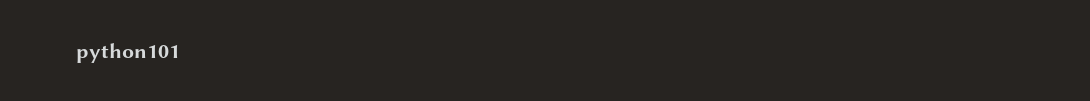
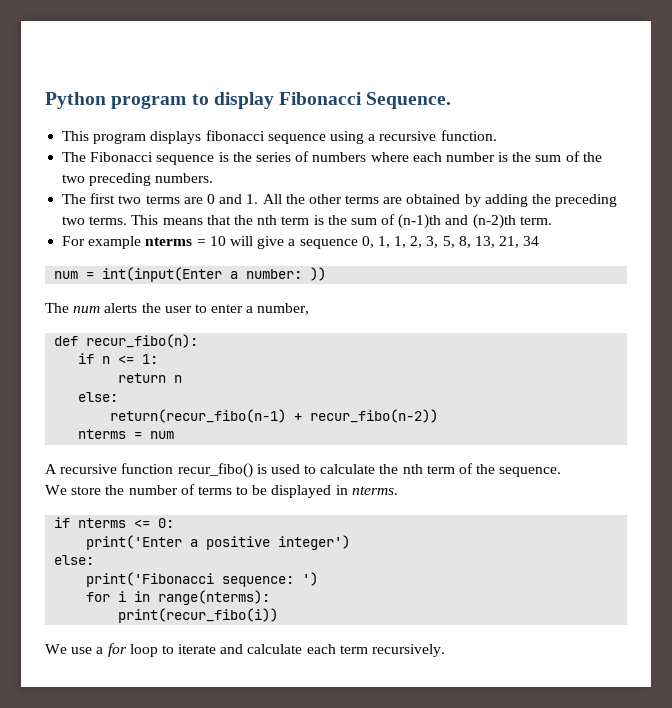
- python101
+ Python program to display Fibonacci Sequence.
+ This program displays fibonacci sequence using a recursive function.
+ The Fibonacci sequence is the series of numbers where each number is the sum of the two preceding numbers.
+ The first two terms are 0 and 1. All the other terms are obtained by adding the preceding two terms. This means that the nth term is the sum of (n-1)th and (n-2)th term.
+ For example nterms = 10 will give a sequence 0, 1, 1, 2, 3, 5, 8, 13, 21, 34
+ num = int(input(Enter a number: ))
+ The num alerts the user to enter a number,
+ def recur_fibo(n):
+ if n <= 1:
+ return n
+ else:
+ return(recur_fibo(n-1) + recur_fibo(n-2))
+ nterms = num
+ A recursive function recur_fibo() is used to calculate the nth term of the sequence.
+ We store the number of terms to be displayed in nterms.
+ if nterms <= 0:
+ print('Enter a positive integer')
+ else:
+ print('Fibonacci sequence: ')
+ for i in range(nterms):
+ print(recur_fibo(i))
+ We use a for loop to iterate and calculate each term recursively.

